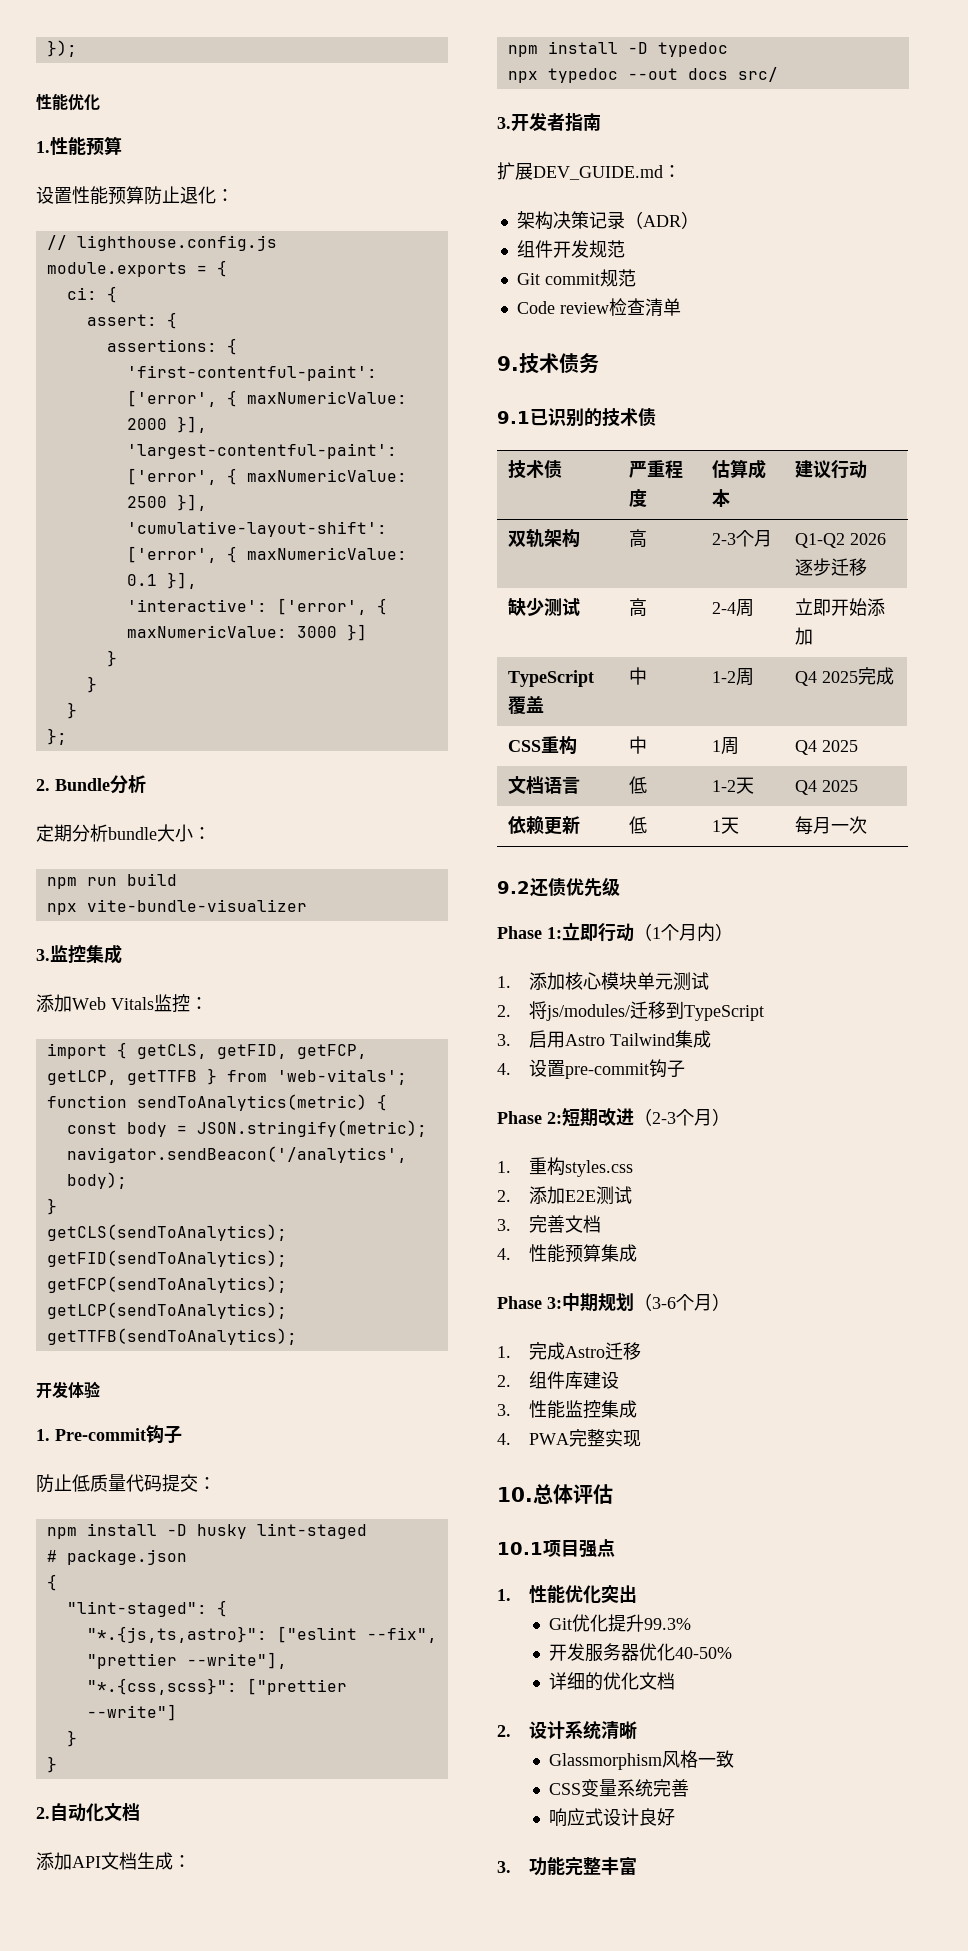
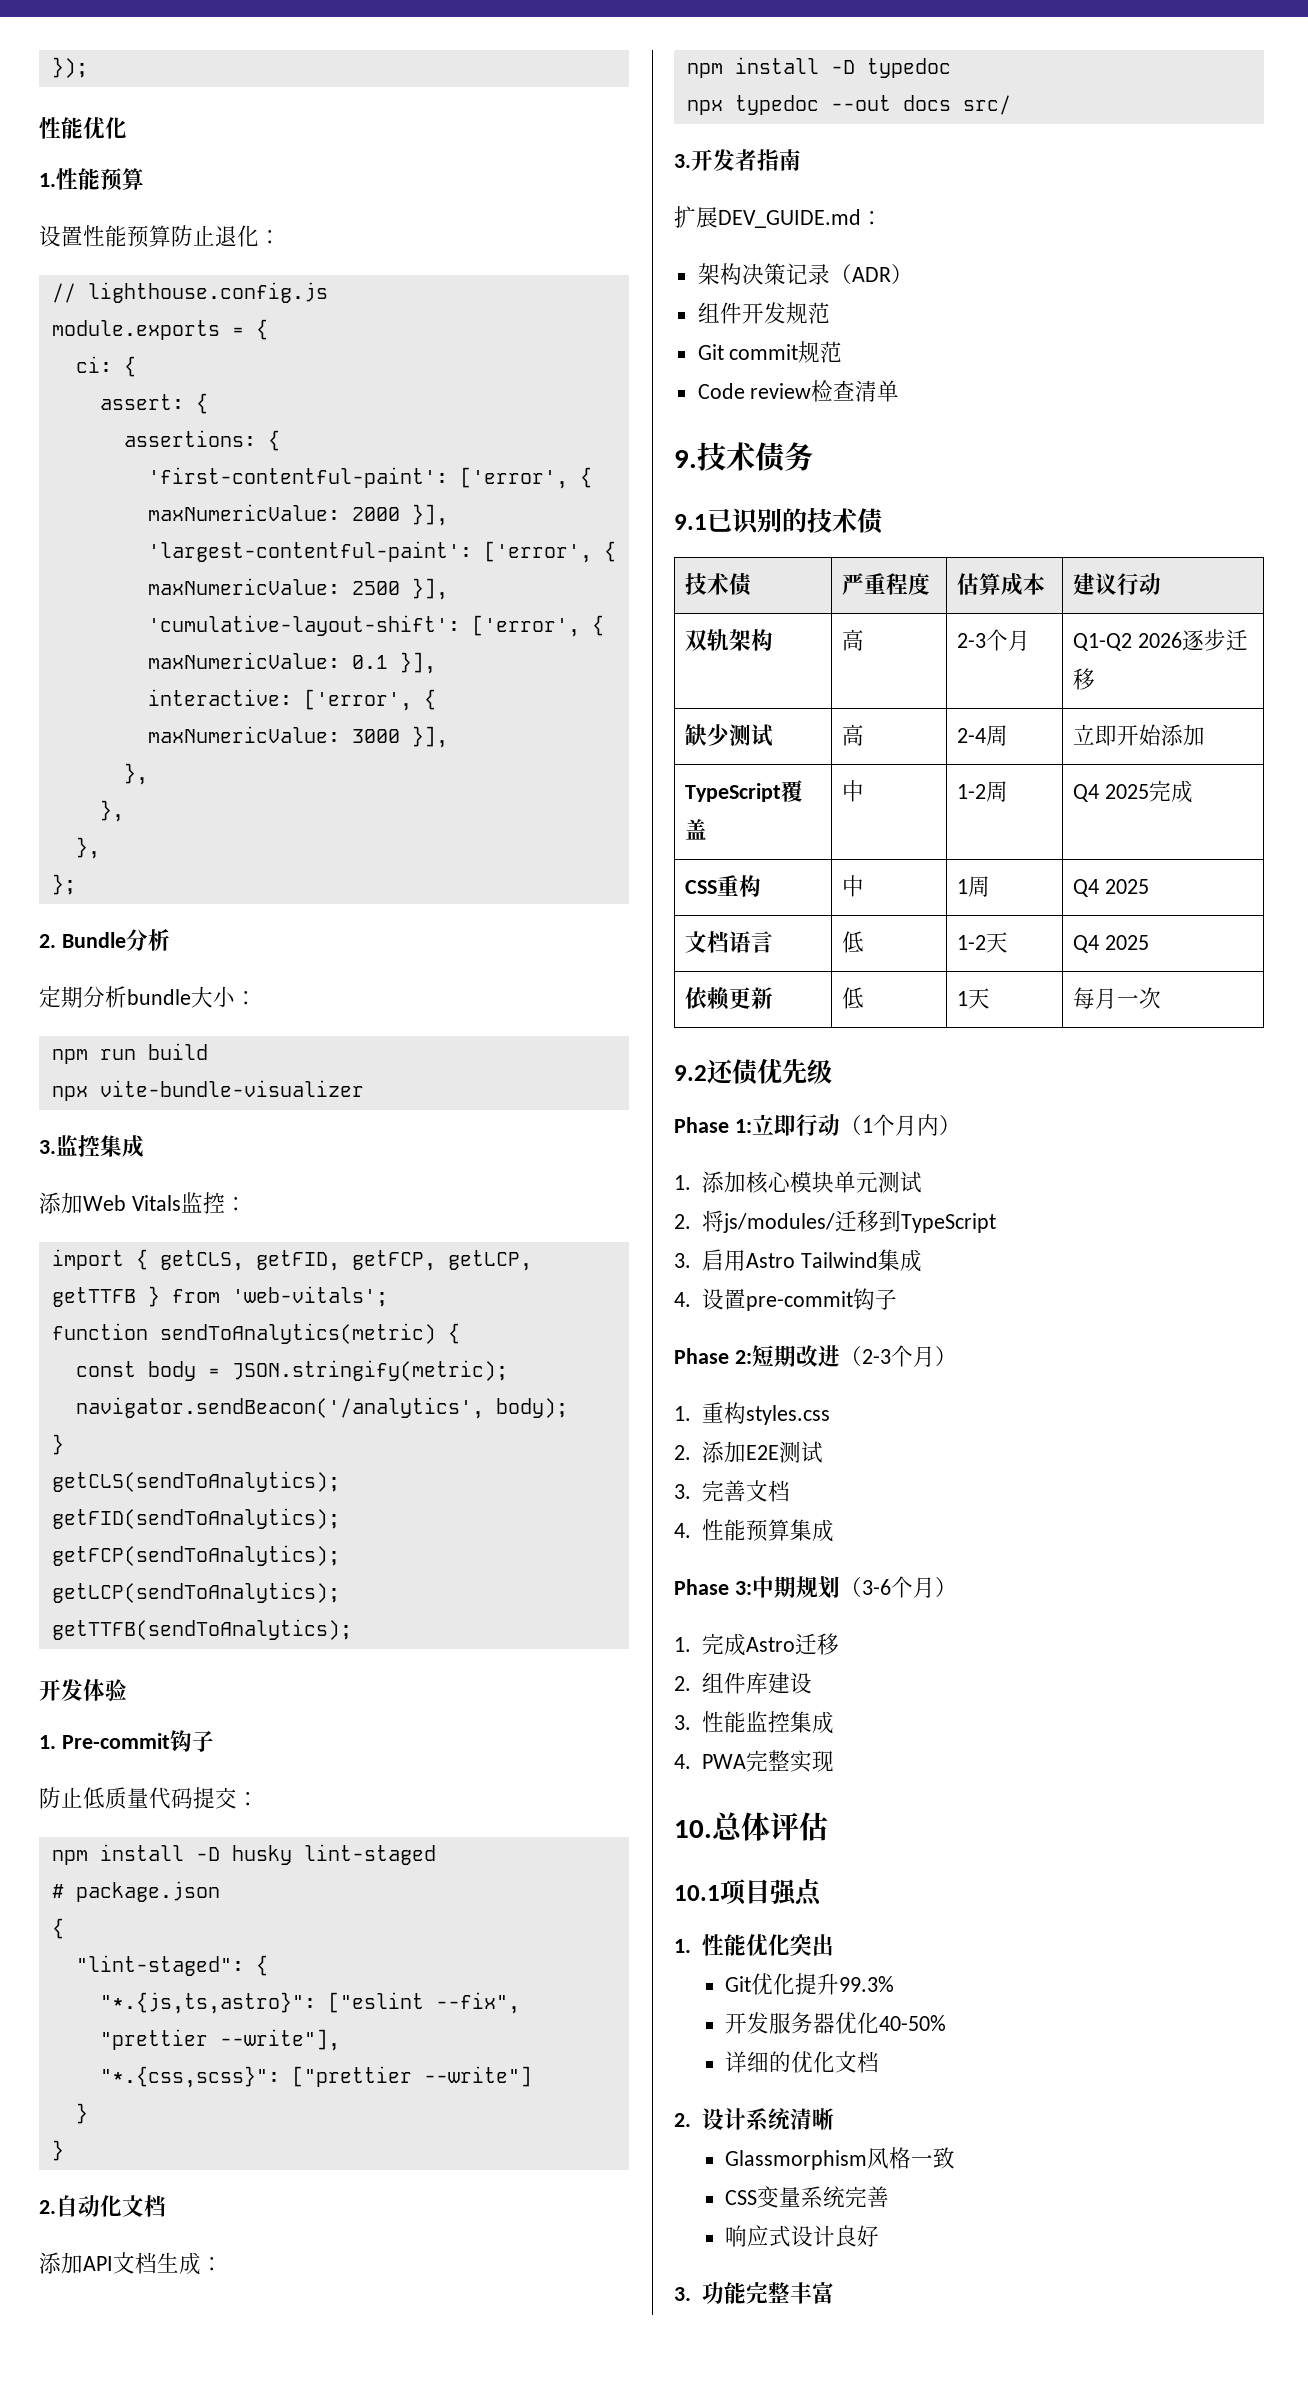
- 'interactive': ['error', { maxNumericValue: 3000 }]
- }
- }
- }
+ interactive: ['error', { maxNumericValue: 3000 }],
+ },
+ },
+ },

